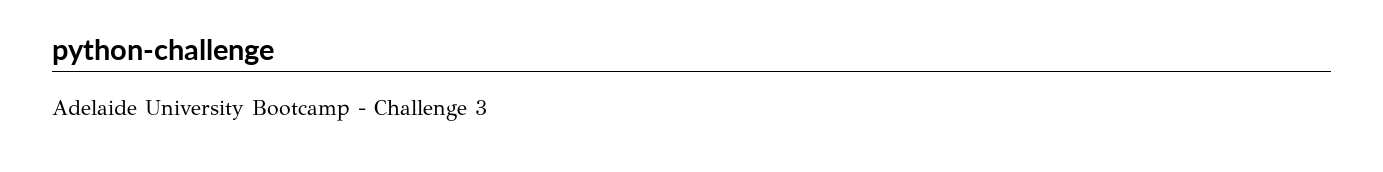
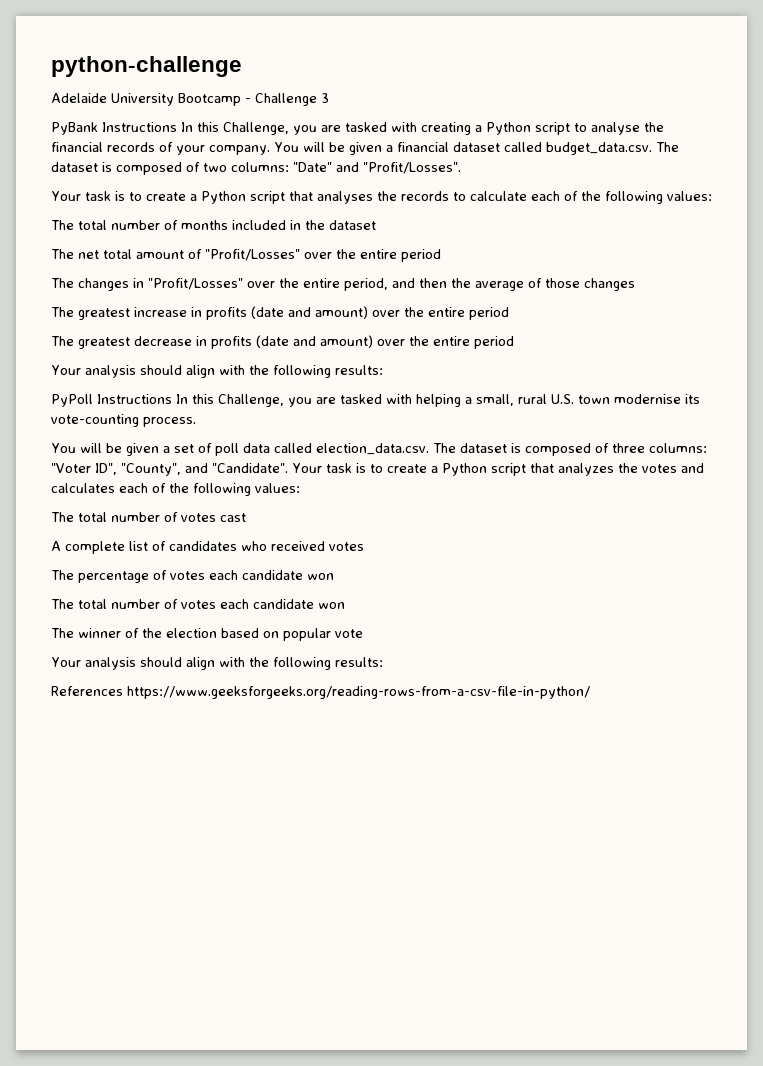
+ PyBank Instructions In this Challenge, you are tasked with creating a Python script to analyse the financial records of your company. You will be given a financial dataset called budget_data.csv. The dataset is composed of two columns: "Date" and "Profit/Losses".
+ Your task is to create a Python script that analyses the records to calculate each of the following values:
+ The total number of months included in the dataset
+ The net total amount of "Profit/Losses" over the entire period
+ The changes in "Profit/Losses" over the entire period, and then the average of those changes
+ The greatest increase in profits (date and amount) over the entire period
+ The greatest decrease in profits (date and amount) over the entire period
+ Your analysis should align with the following results:
+ PyPoll Instructions In this Challenge, you are tasked with helping a small, rural U.S. town modernise its vote-counting process.
+ You will be given a set of poll data called election_data.csv. The dataset is composed of three columns: "Voter ID", "County", and "Candidate". Your task is to create a Python script that analyzes the votes and calculates each of the following values:
+ The total number of votes cast
+ A complete list of candidates who received votes
+ The percentage of votes each candidate won
+ The total number of votes each candidate won
+ The winner of the election based on popular vote
+ Your analysis should align with the following results:
+ References https://www.geeksforgeeks.org/reading-rows-from-a-csv-file-in-python/

